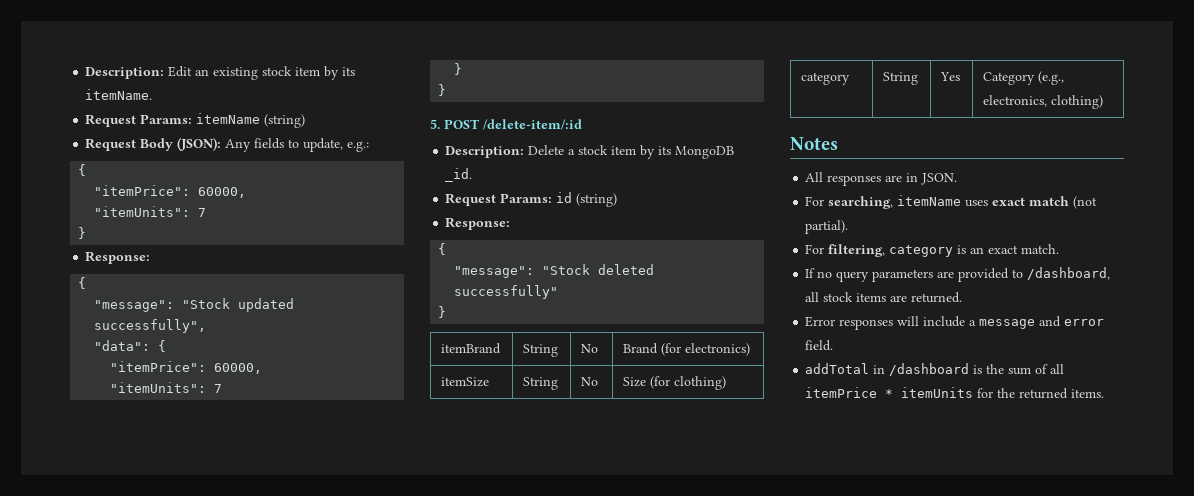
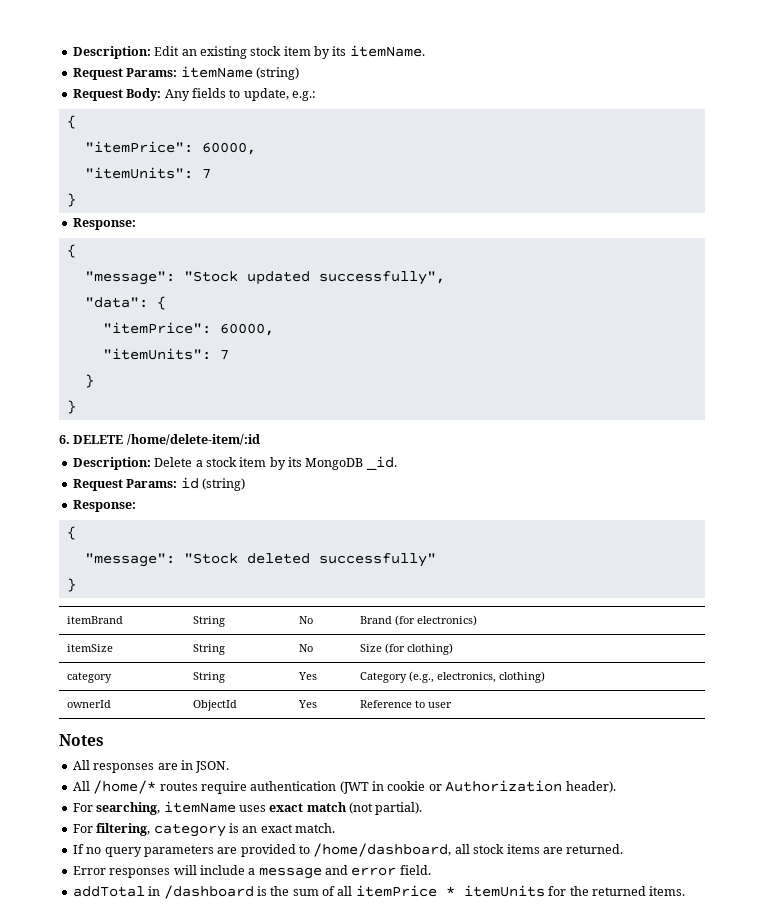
- Request Body (JSON): Any fields to update, e.g.:
+ Request Body: Any fields to update, e.g.:
- 5. POST /delete-item/:id
+ 6. DELETE /home/delete-item/:id
+ ownerId | ObjectId | Yes | Reference to user
+ All /home/* routes require authentication (JWT in cookie or Authorization header).
- If no query parameters are provided to /dashboard, all stock items are returned.
+ If no query parameters are provided to /home/dashboard, all stock items are returned.

